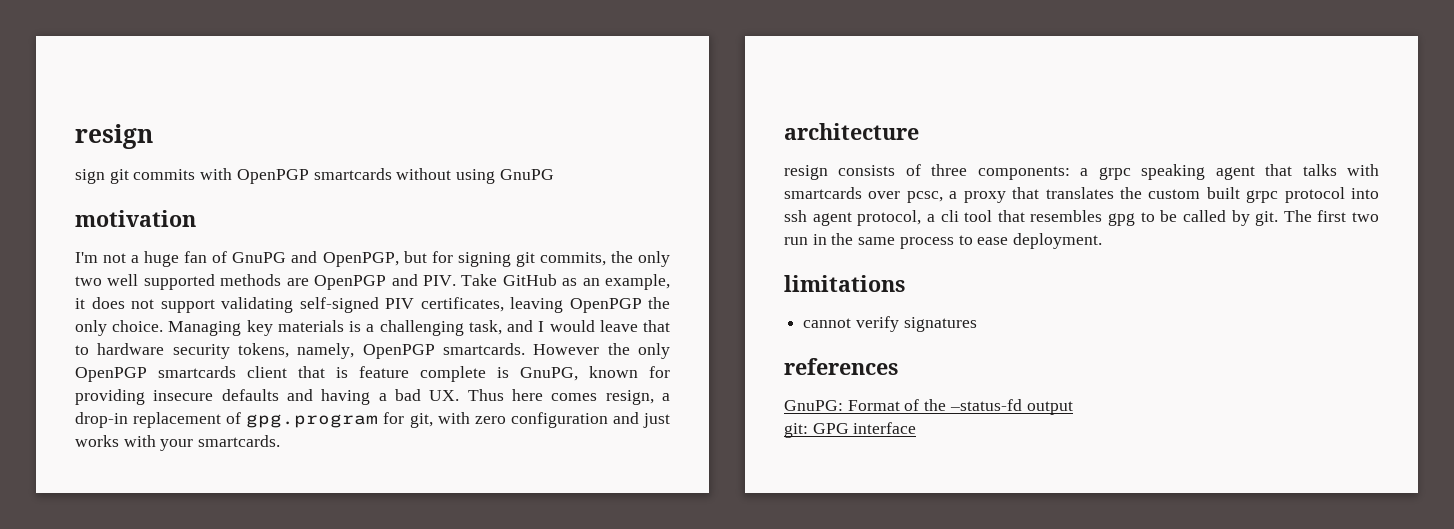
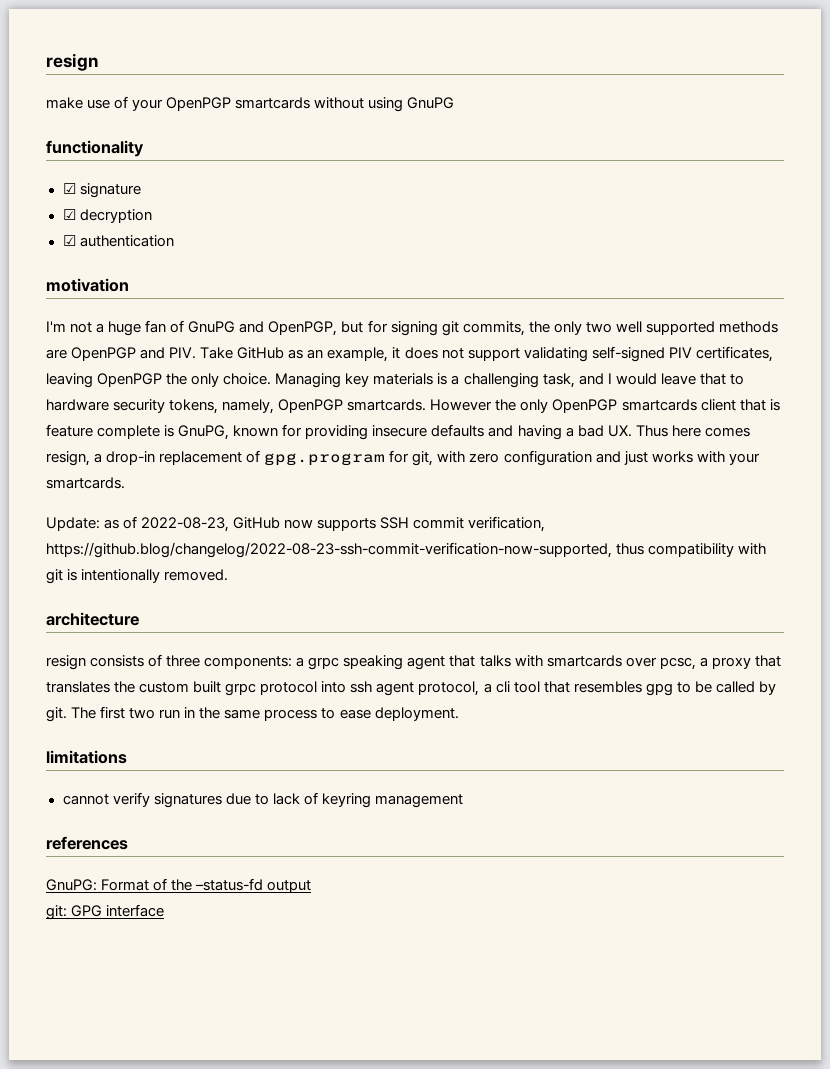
- sign git commits with OpenPGP smartcards without using GnuPG
+ make use of your OpenPGP smartcards without using GnuPG
+ functionality
+ ☑ signature
+ ☑ decryption
+ ☑ authentication
+ Update: as of 2022-08-23, GitHub now supports SSH commit verification, https://github.blog/changelog/2022-08-23-ssh-commit-verification-now-supported, thus compatibility with git is intentionally removed.
- cannot verify signatures
+ cannot verify signatures due to lack of keyring management

